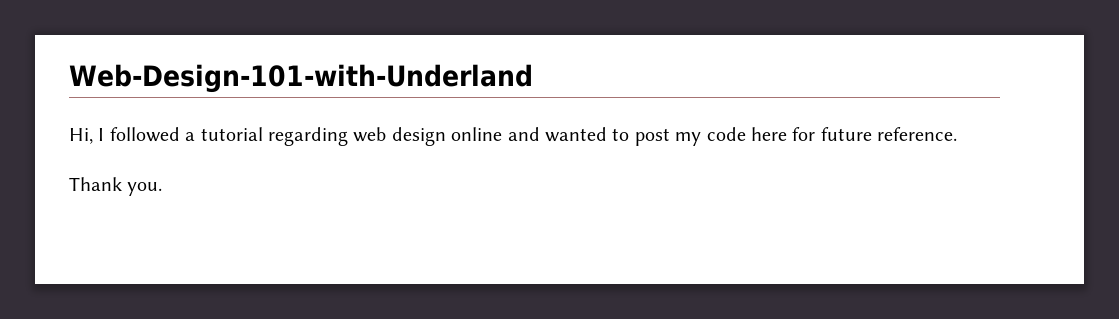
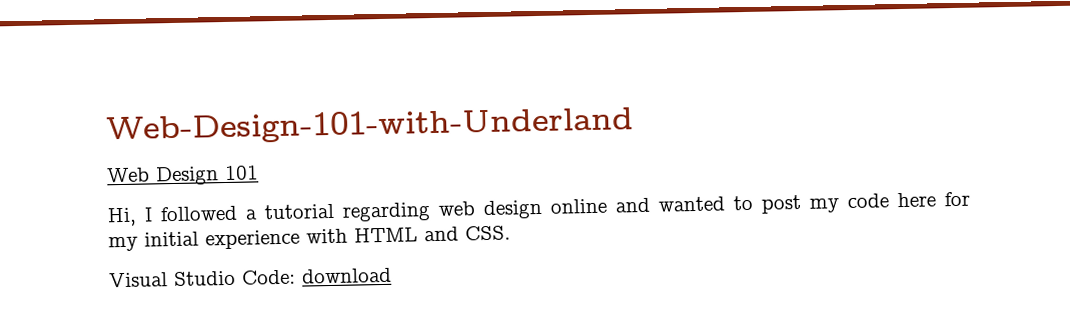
+ Web Design 101
- Hi, I followed a tutorial regarding web design online and wanted to post my code here for future reference.
- Thank you.
+ Hi, I followed a tutorial regarding web design online and wanted to post my code here for my initial experience with HTML and CSS.
+ Visual Studio Code: download

